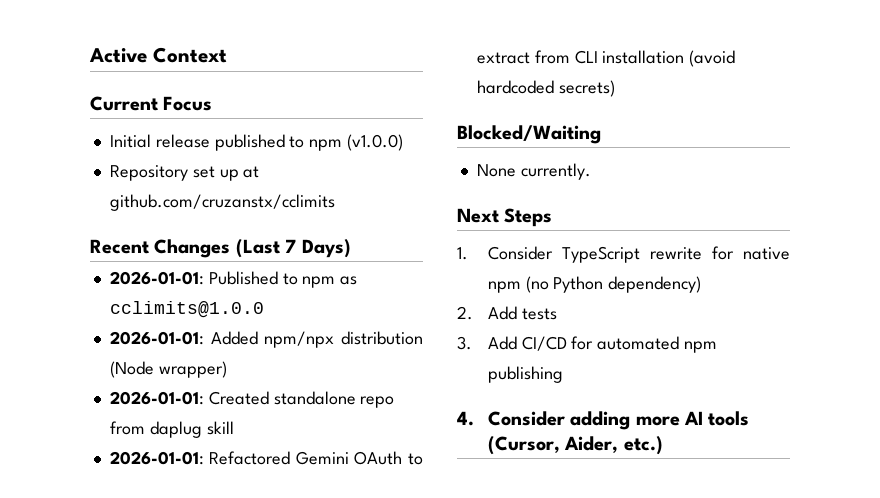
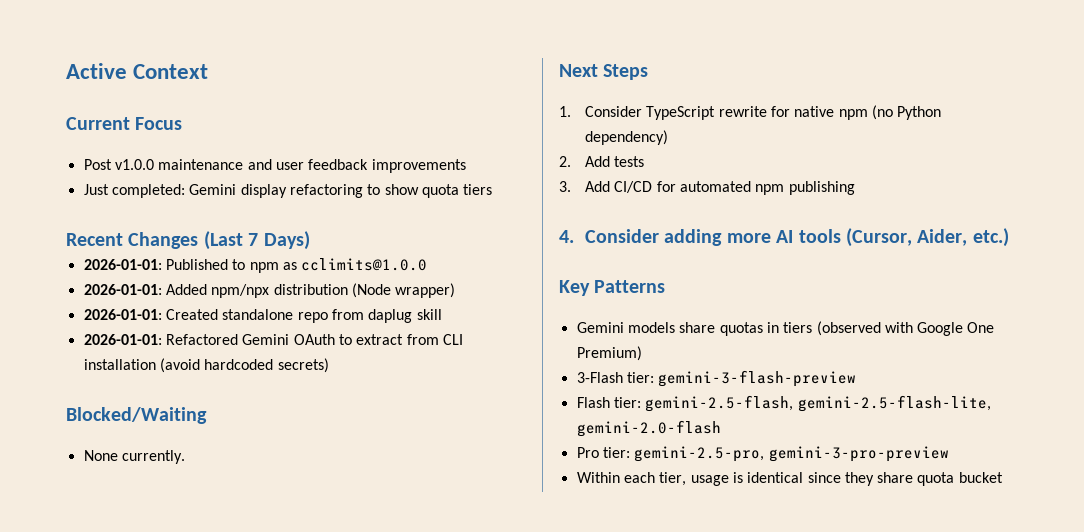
- Initial release published to npm (v1.0.0)
- Repository set up at github.com/cruzanstx/cclimits
+ Post v1.0.0 maintenance and user feedback improvements
+ Just completed: Gemini display refactoring to show quota tiers
+ Key Patterns
+ Gemini models share quotas in tiers (observed with Google One Premium)
+ 3-Flash tier: gemini-3-flash-preview
+ Flash tier: gemini-2.5-flash, gemini-2.5-flash-lite, gemini-2.0-flash
+ Pro tier: gemini-2.5-pro, gemini-3-pro-preview
+ Within each tier, usage is identical since they share quota bucket

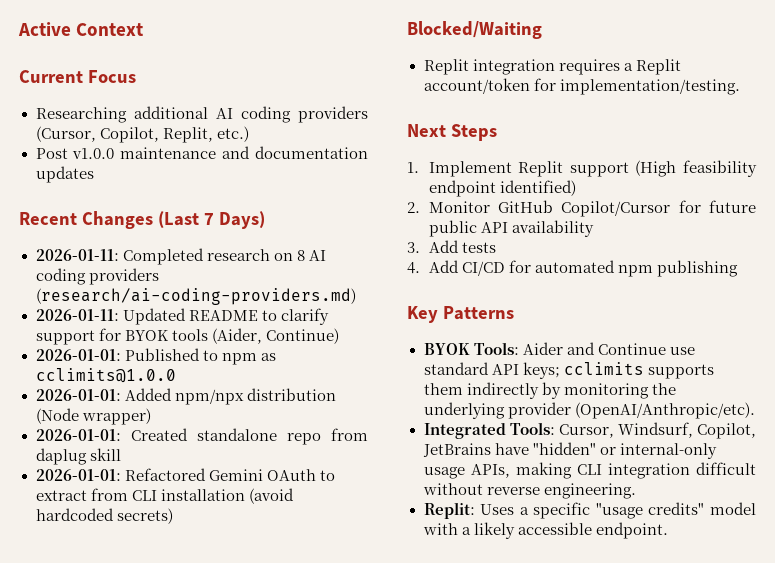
- Post v1.0.0 maintenance and user feedback improvements
- Just completed: Gemini display refactoring to show quota tiers
+ Researching additional AI coding providers (Cursor, Copilot, Replit, etc.)
+ Post v1.0.0 maintenance and documentation updates
+ 2026-01-11: Completed research on 8 AI coding providers (research/ai-coding-providers.md)
+ 2026-01-11: Updated README to clarify support for BYOK tools (Aider, Continue)
- None currently.
+ Replit integration requires a Replit account/token for implementation/testing.
  Next Steps
- 1. Consider TypeScript rewrite for native npm (no Python dependency)
- 2. Add tests
+ 1. Implement Replit support (High feasibility endpoint identified)
+ 2. Monitor GitHub Copilot/Cursor for future public API availability
+ 3. Add tests
- 3. Add CI/CD for automated npm publishing
+ 4. Add CI/CD for automated npm publishing
- 4. Consider adding more AI tools (Cursor, Aider, etc.)
  Key Patterns
- Gemini models share quotas in tiers (observed with Google One Premium)
- 3-Flash tier: gemini-3-flash-preview
- Flash tier: gemini-2.5-flash, gemini-2.5-flash-lite, gemini-2.0-flash
- Pro tier: gemini-2.5-pro, gemini-3-pro-preview
- Within each tier, usage is identical since they share quota bucket
+ BYOK Tools: Aider and Continue use standard API keys; cclimits supports them indirectly by monitoring the underlying provider (OpenAI/Anthropic/etc).
+ Integrated Tools: Cursor, Windsurf, Copilot, JetBrains have "hidden" or internal-only usage APIs, making CLI integration difficult without reverse engineering.
+ Replit: Uses a specific "usage credits" model with a likely accessible endpoint.

